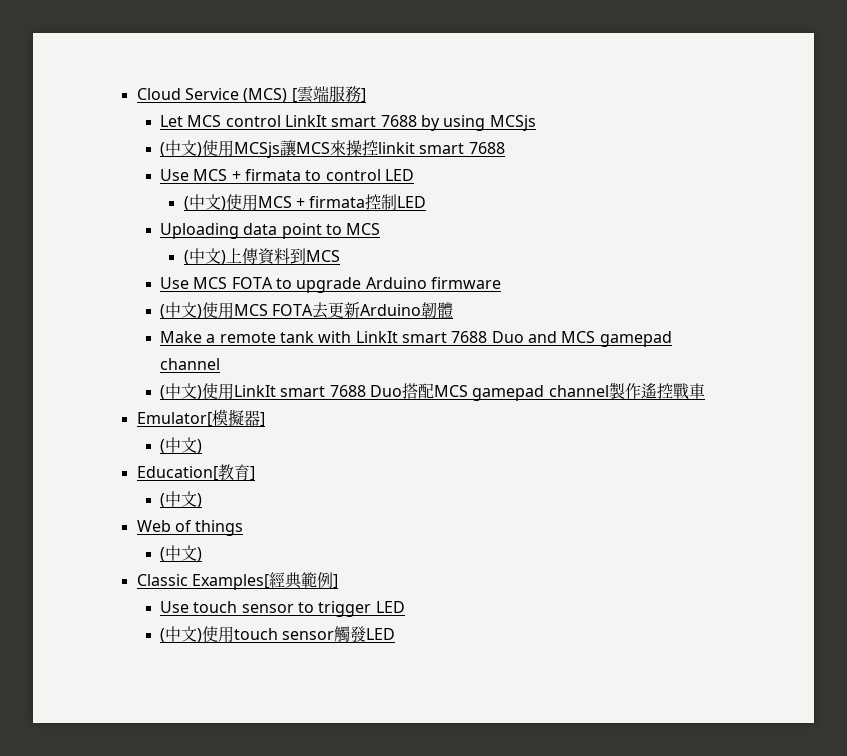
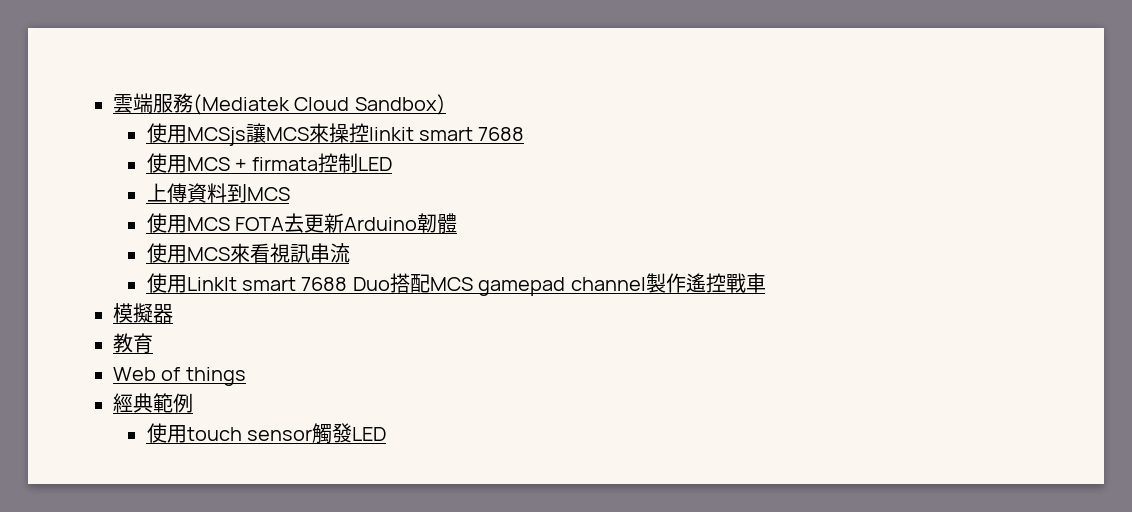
- Cloud Service (MCS) [雲端服務]
- Let MCS control LinkIt smart 7688 by using MCSjs
- (中文)使用MCSjs讓MCS來操控linkit smart 7688
+ 雲端服務(Mediatek Cloud Sandbox)
+ 使用MCSjs讓MCS來操控linkit smart 7688
- Use MCS + firmata to control LED
- (中文)使用MCS + firmata控制LED
+ 使用MCS + firmata控制LED
- Uploading data point to MCS
- (中文)上傳資料到MCS
- Use MCS FOTA to upgrade Arduino firmware
- (中文)使用MCS FOTA去更新Arduino韌體
+ 上傳資料到MCS
+ 使用MCS FOTA去更新Arduino韌體
- Make a remote tank with LinkIt smart 7688 Duo and MCS gamepad channel
- (中文)使用LinkIt smart 7688 Duo搭配MCS gamepad channel製作遙控戰車
+ 使用MCS來看視訊串流
+ 使用LinkIt smart 7688 Duo搭配MCS gamepad channel製作遙控戰車
- Emulator[模擬器]
- (中文)
- Education[教育]
- (中文)
+ 模擬器
+ 教育
  Web of things
- (中文)
- Classic Examples[經典範例]
- Use touch sensor to trigger LED
- (中文)使用touch sensor觸發LED
+ 經典範例
+ 使用touch sensor觸發LED

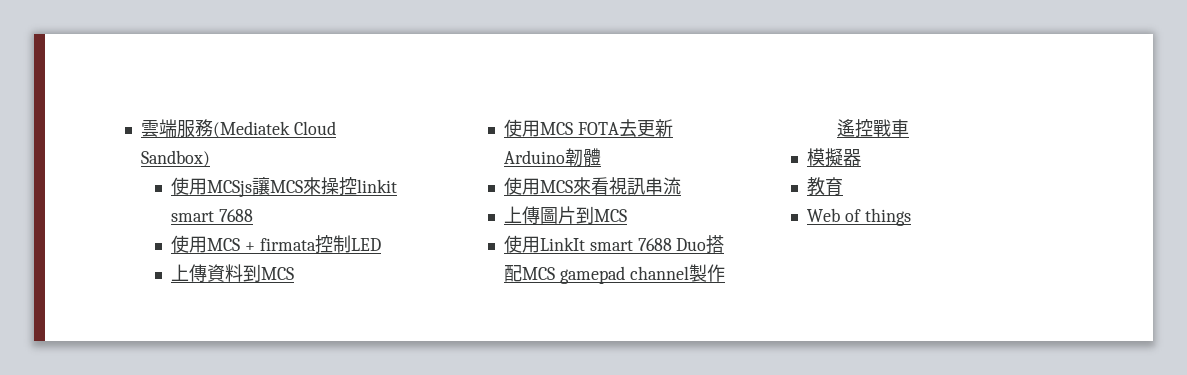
+ 上傳圖片到MCS
- 經典範例
- 使用touch sensor觸發LED

